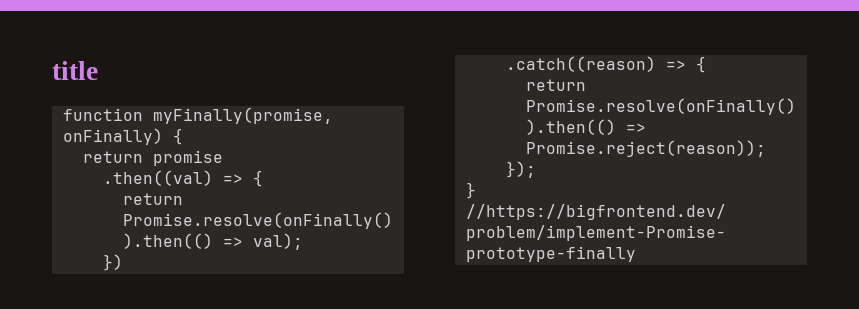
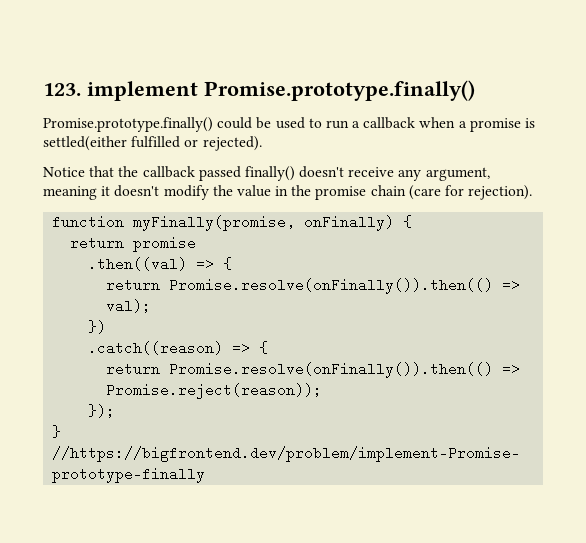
- title
+ 123. implement Promise.prototype.finally()
+ Promise.prototype.finally() could be used to run a callback when a promise is settled(either fulfilled or rejected).
+ Notice that the callback passed finally() doesn't receive any argument, meaning it doesn't modify the value in the promise chain (care for rejection).

